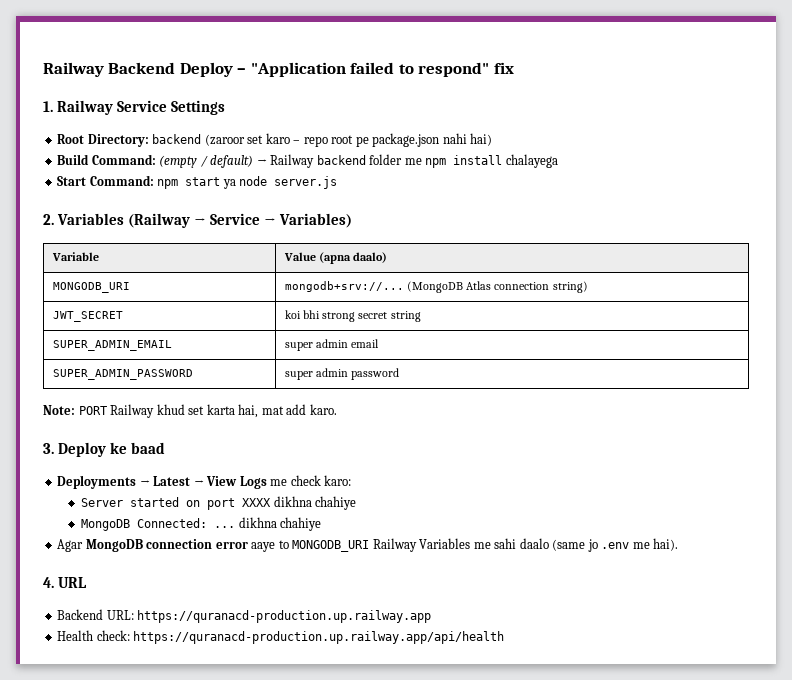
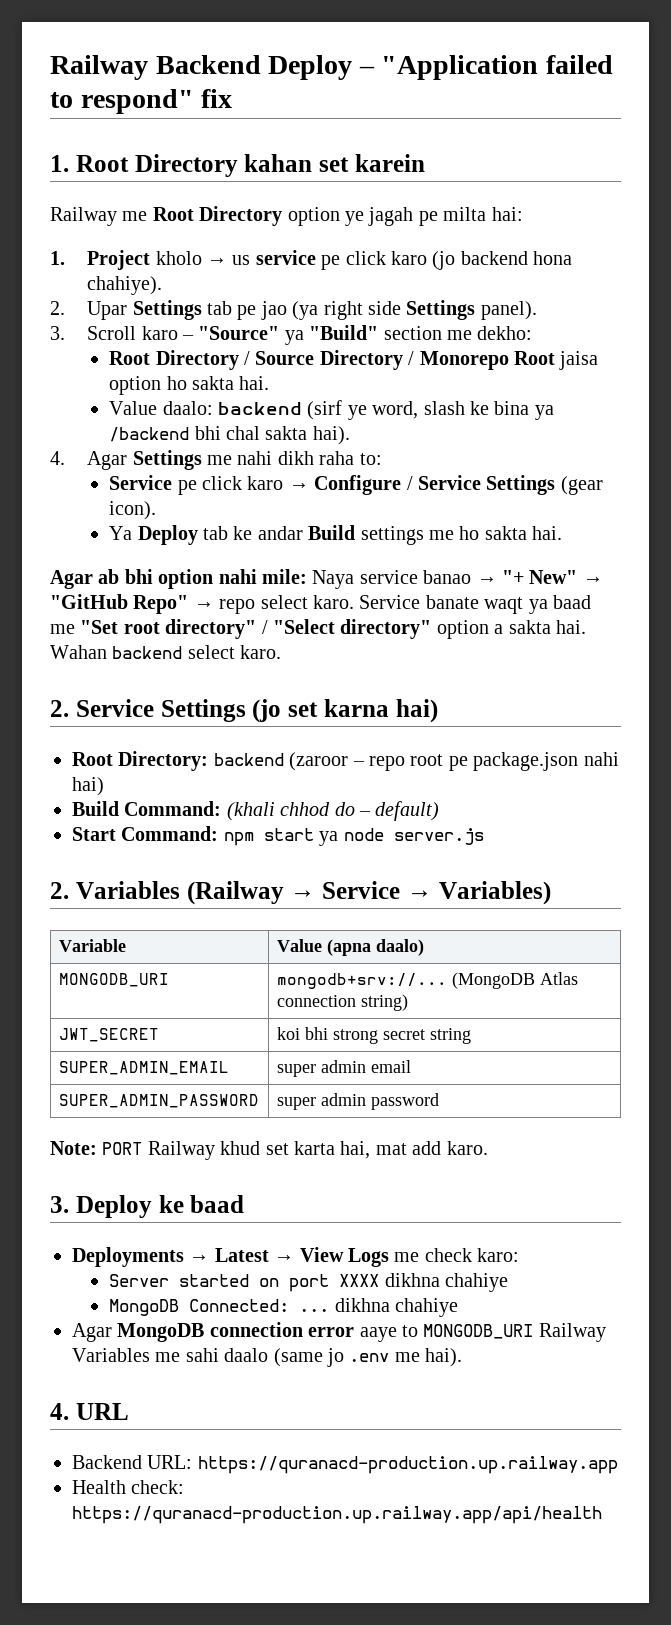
- 1. Railway Service Settings
+ 1. Root Directory kahan set karein
+ Railway me Root Directory option ye jagah pe milta hai:
+ 1. Project kholo → us service pe click karo (jo backend hona chahiye).
+ 2. Upar Settings tab pe jao (ya right side Settings panel).
+ 3. Scroll karo – "Source" ya "Build" section me dekho:
+ Root Directory / Source Directory / Monorepo Root jaisa option ho sakta hai.
+ Value daalo: backend (sirf ye word, slash ke bina ya /backend bhi chal sakta hai).
+ 4. Agar Settings me nahi dikh raha to:
+ Service pe click karo → Configure / Service Settings (gear icon).
+ Ya Deploy tab ke andar Build settings me ho sakta hai.
+ Agar ab bhi option nahi mile: Naya service banao → "+ New" → "GitHub Repo" → repo select karo. Service banate waqt ya baad me "Set root directory" / "Select directory" option a sakta hai. Wahan backend select karo.
+ 2. Service Settings (jo set karna hai)
- Root Directory: backend (zaroor set karo – repo root pe package.json nahi hai)
+ Root Directory: backend (zaroor – repo root pe package.json nahi hai)
- Build Command: (empty / default) → Railway backend folder me npm install chalayega
+ Build Command: (khali chhod do – default)

